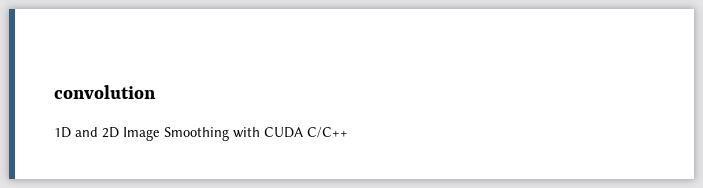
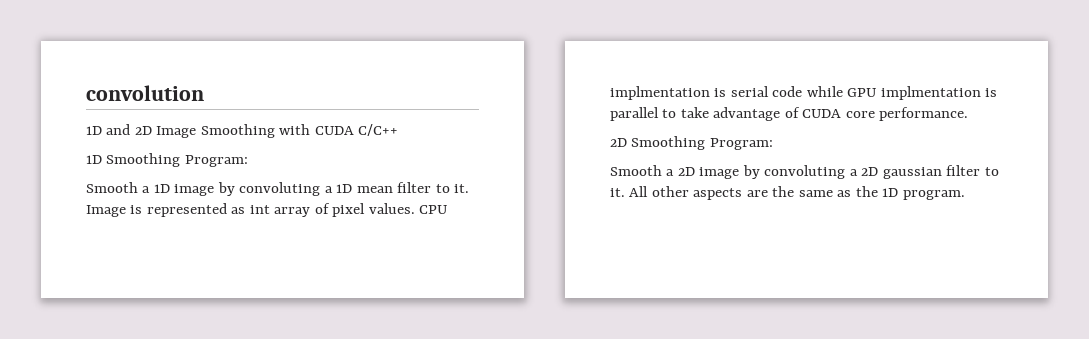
+ 1D Smoothing Program:
+ Smooth a 1D image by convoluting a 1D mean filter to it. Image is represented as int array of pixel values. CPU implmentation is serial code while GPU implmentation is parallel to take advantage of CUDA core performance.
+ 2D Smoothing Program:
+ Smooth a 2D image by convoluting a 2D gaussian filter to it. All other aspects are the same as the 1D program.

